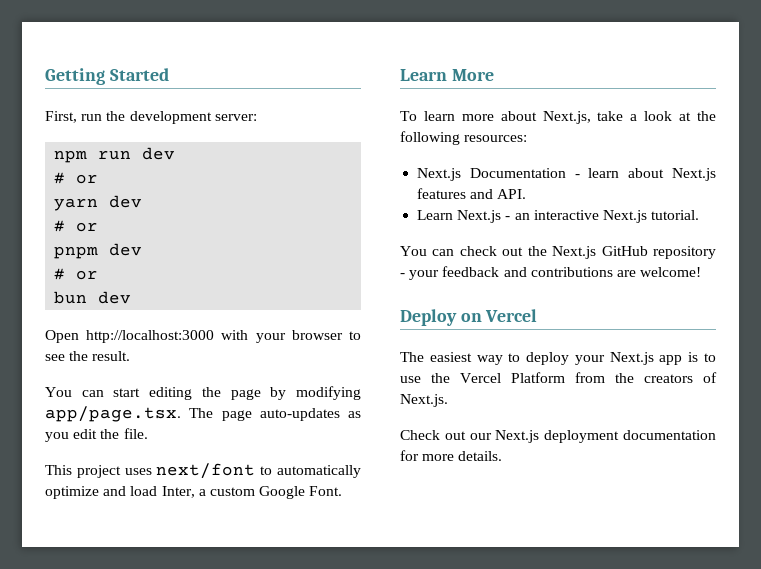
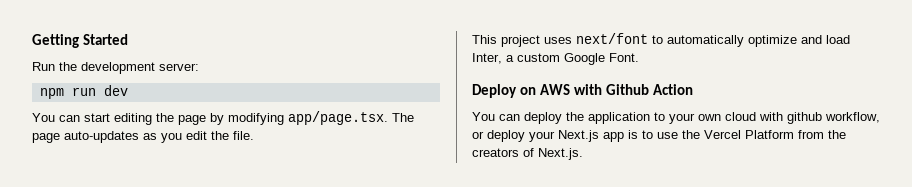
- First, run the development server:
+ Run the development server:
  npm run dev
- # or
- yarn dev
- # or
- pnpm dev
- # or
- bun dev
- Open http://localhost:3000 with your browser to see the result.
- Learn More
- To learn more about Next.js, take a look at the following resources:
- Next.js Documentation - learn about Next.js features and API.
- Learn Next.js - an interactive Next.js tutorial.
- You can check out the Next.js GitHub repository - your feedback and contributions are welcome!
- Deploy on Vercel
- The easiest way to deploy your Next.js app is to use the Vercel Platform from the creators of Next.js.
+ Deploy on AWS with Github Action
+ You can deploy the application to your own cloud with github workflow, or deploy your Next.js app is to use the Vercel Platform from the creators of Next.js.
- Check out our Next.js deployment documentation for more details.

